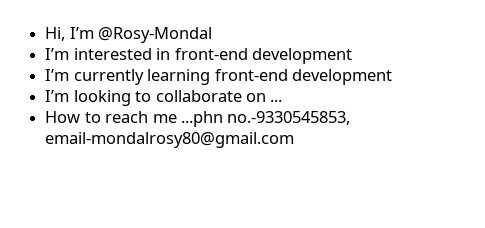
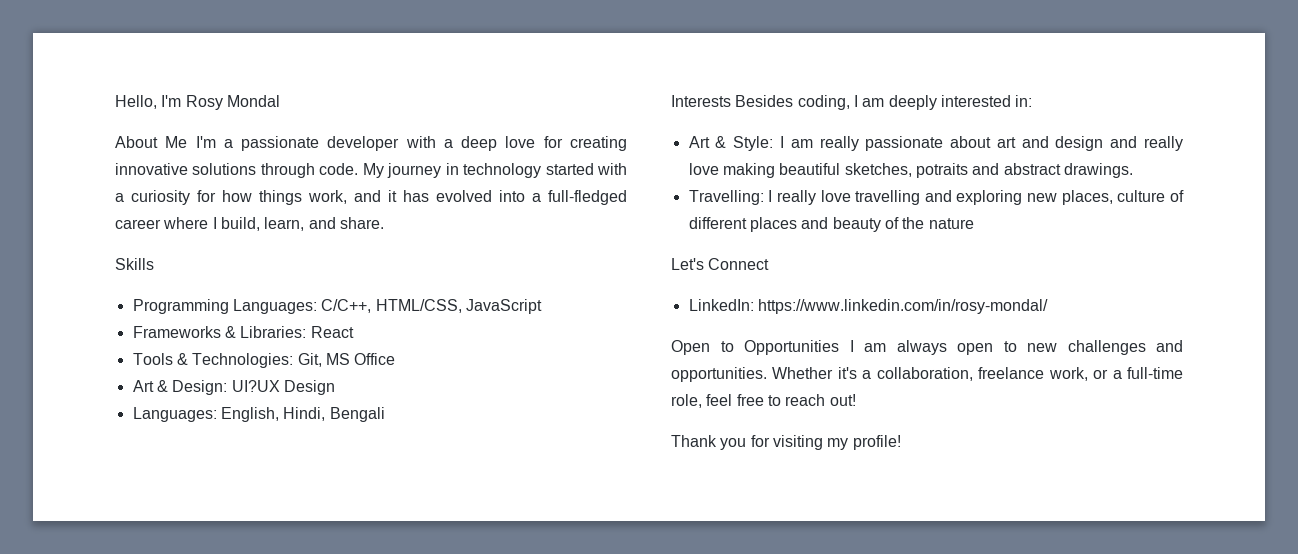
- Hi, I’m @Rosy-Mondal
- I’m interested in front-end development
- I’m currently learning front-end development
- I’m looking to collaborate on ...
- How to reach me ...phn no.-9330545853, email-mondalrosy80@gmail.com
+ Hello, I'm Rosy Mondal
+ About Me I'm a passionate developer with a deep love for creating innovative solutions through code. My journey in technology started with a curiosity for how things work, and it has evolved into a full-fledged career where I build, learn, and share.
+ Skills
+ Programming Languages: C/C++, HTML/CSS, JavaScript
+ Frameworks & Libraries: React
+ Tools & Technologies: Git, MS Office
+ Art & Design: UI?UX Design
+ Languages: English, Hindi, Bengali
+ Interests Besides coding, I am deeply interested in:
+ Art & Style: I am really passionate about art and design and really love making beautiful sketches, potraits and abstract drawings.
+ Travelling: I really love travelling and exploring new places, culture of different places and beauty of the nature
+ Let's Connect
+ LinkedIn: https://www.linkedin.com/in/rosy-mondal/
+ Open to Opportunities I am always open to new challenges and opportunities. Whether it's a collaboration, freelance work, or a full-time role, feel free to reach out!
+ Thank you for visiting my profile!

